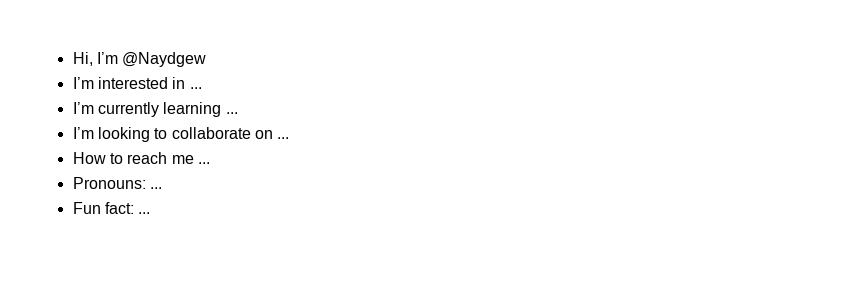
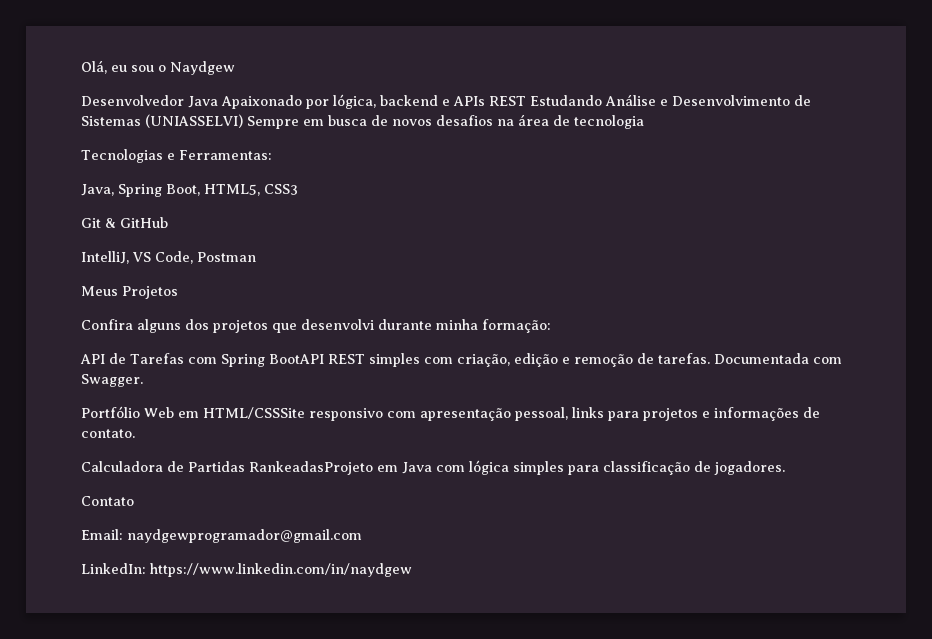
- Hi, I’m @Naydgew
- I’m interested in ...
- I’m currently learning ...
- I’m looking to collaborate on ...
- How to reach me ...
- Pronouns: ...
- Fun fact: ...
+ Olá, eu sou o Naydgew
+ Desenvolvedor Java Apaixonado por lógica, backend e APIs REST Estudando Análise e Desenvolvimento de Sistemas (UNIASSELVI) Sempre em busca de novos desafios na área de tecnologia
+ Tecnologias e Ferramentas:
+ Java, Spring Boot, HTML5, CSS3
+ Git & GitHub
+ IntelliJ, VS Code, Postman
+ Meus Projetos
+ Confira alguns dos projetos que desenvolvi durante minha formação:
+ API de Tarefas com Spring BootAPI REST simples com criação, edição e remoção de tarefas. Documentada com Swagger.
+ Portfólio Web em HTML/CSSSite responsivo com apresentação pessoal, links para projetos e informações de contato.
+ Calculadora de Partidas RankeadasProjeto em Java com lógica simples para classificação de jogadores.
+ Contato
+ Email: naydgewprogramador@gmail.com
+ LinkedIn: https://www.linkedin.com/in/naydgew

